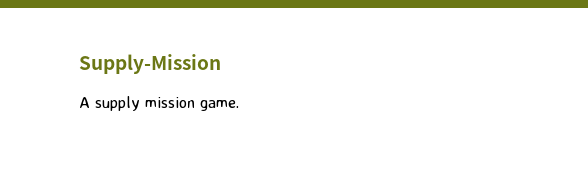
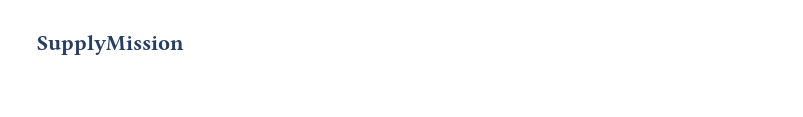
- Supply-Mission
- A supply mission game.
+ SupplyMission

